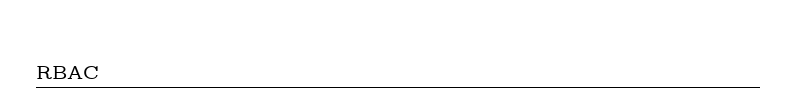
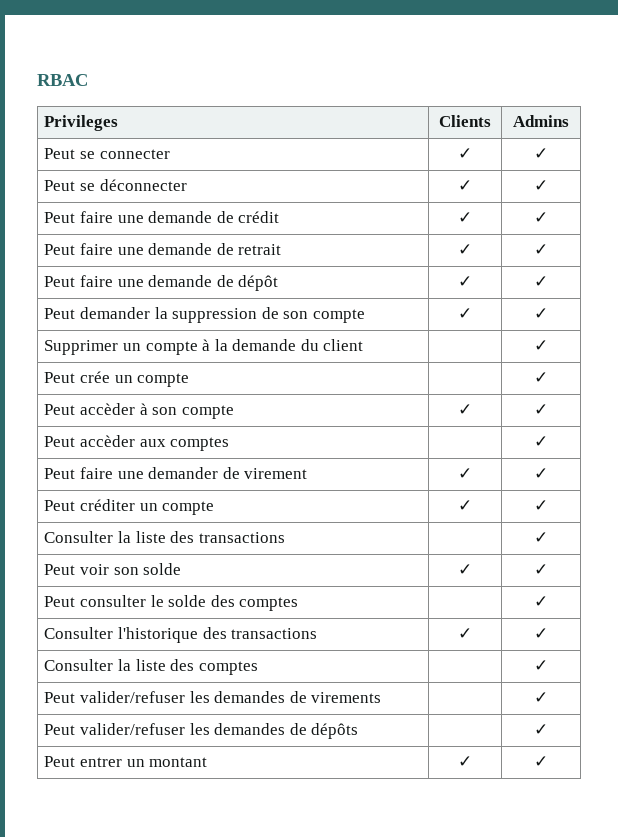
+ Privileges | Clients | Admins
+ Peut se connecter | ✓ | ✓
+ Peut se déconnecter | ✓ | ✓
+ Peut faire une demande de crédit | ✓ | ✓
+ Peut faire une demande de retrait | ✓ | ✓
+ Peut faire une demande de dépôt | ✓ | ✓
+ Peut demander la suppression de son compte | ✓ | ✓
+ Supprimer un compte à la demande du client | | ✓
+ Peut crée un compte | | ✓
+ Peut accèder à son compte | ✓ | ✓
+ Peut accèder aux comptes | | ✓
+ Peut faire une demander de virement | ✓ | ✓
+ Peut créditer un compte | ✓ | ✓
+ Consulter la liste des transactions | | ✓
+ Peut voir son solde | ✓ | ✓
+ Peut consulter le solde des comptes | | ✓
+ Consulter l'historique des transactions | ✓ | ✓
+ Consulter la liste des comptes | | ✓
+ Peut valider/refuser les demandes de virements | | ✓
+ Peut valider/refuser les demandes de dépôts | | ✓
+ Peut entrer un montant | ✓ | ✓

